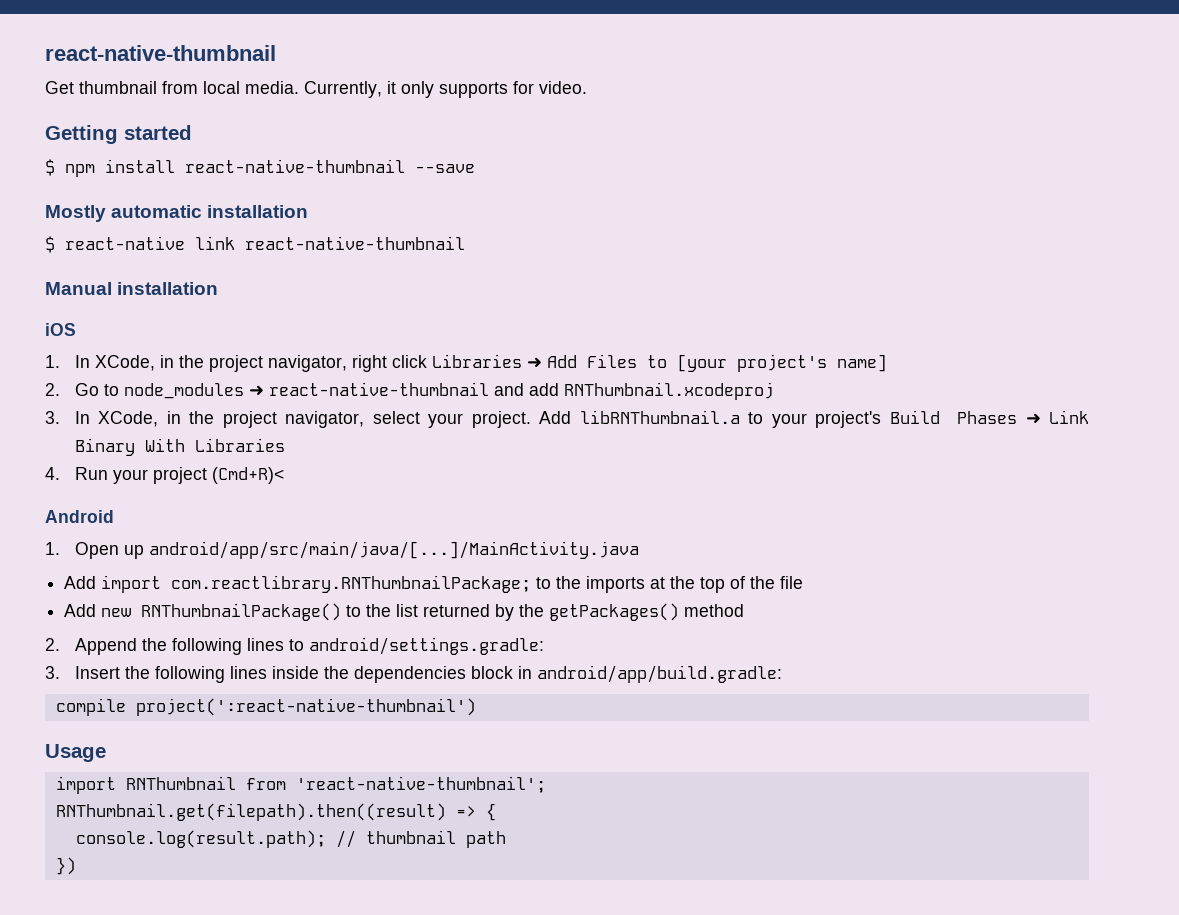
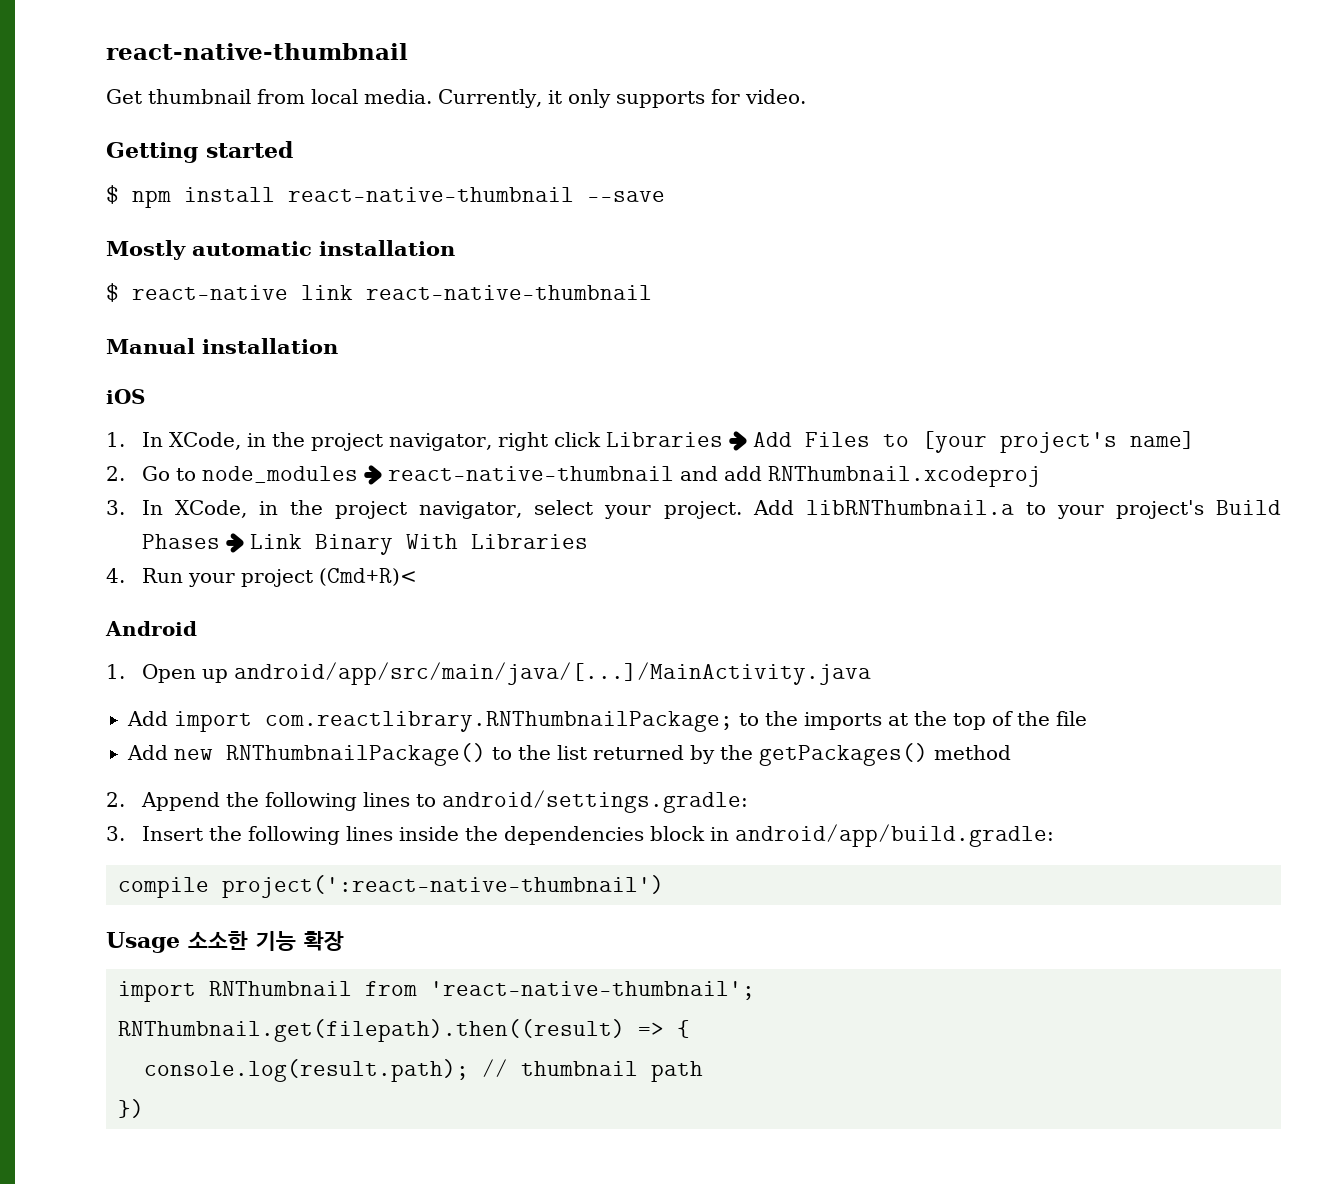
- Usage
+ Usage 소소한 기능 확장

